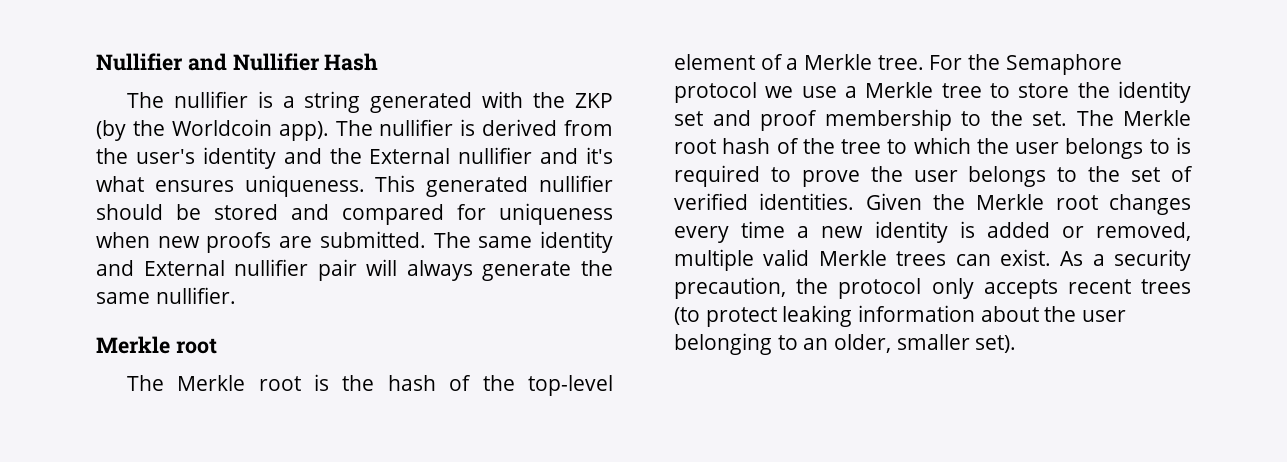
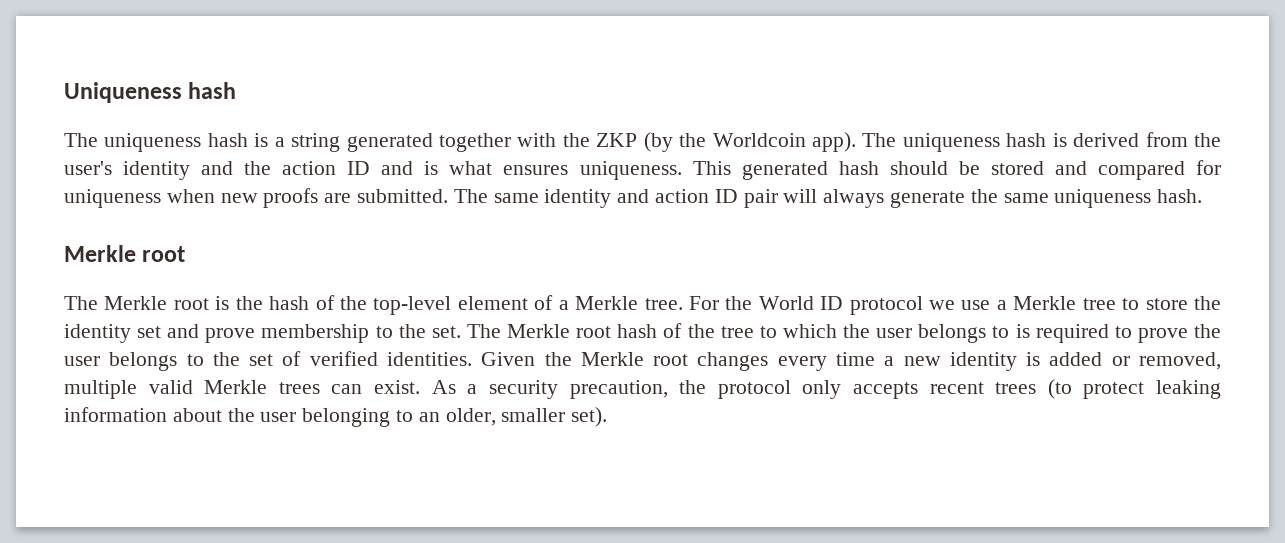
- Nullifier and Nullifier Hash
- The nullifier is a string generated with the ZKP (by the Worldcoin app).
+ Uniqueness hash
+ The uniqueness hash is a string generated together with the ZKP (by the Worldcoin app).
- The nullifier is derived from the user's identity and the External nullifier and it's what ensures uniqueness.
+ The uniqueness hash is derived from the user's identity and the action ID and is what ensures uniqueness.
- This generated nullifier should be stored and compared for uniqueness when new proofs are submitted.
+ This generated hash should be stored and compared for uniqueness when new proofs are submitted.
- The same identity and External nullifier pair will always generate the same nullifier.
+ The same identity and action ID pair will always generate the same uniqueness hash.
- For the Semaphore protocol we use a Merkle tree to store the identity set and proof membership to the set.
+ For the World ID protocol we use a Merkle tree to store the identity set and prove membership to the set.

